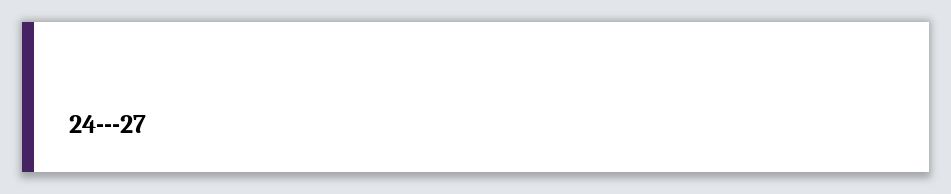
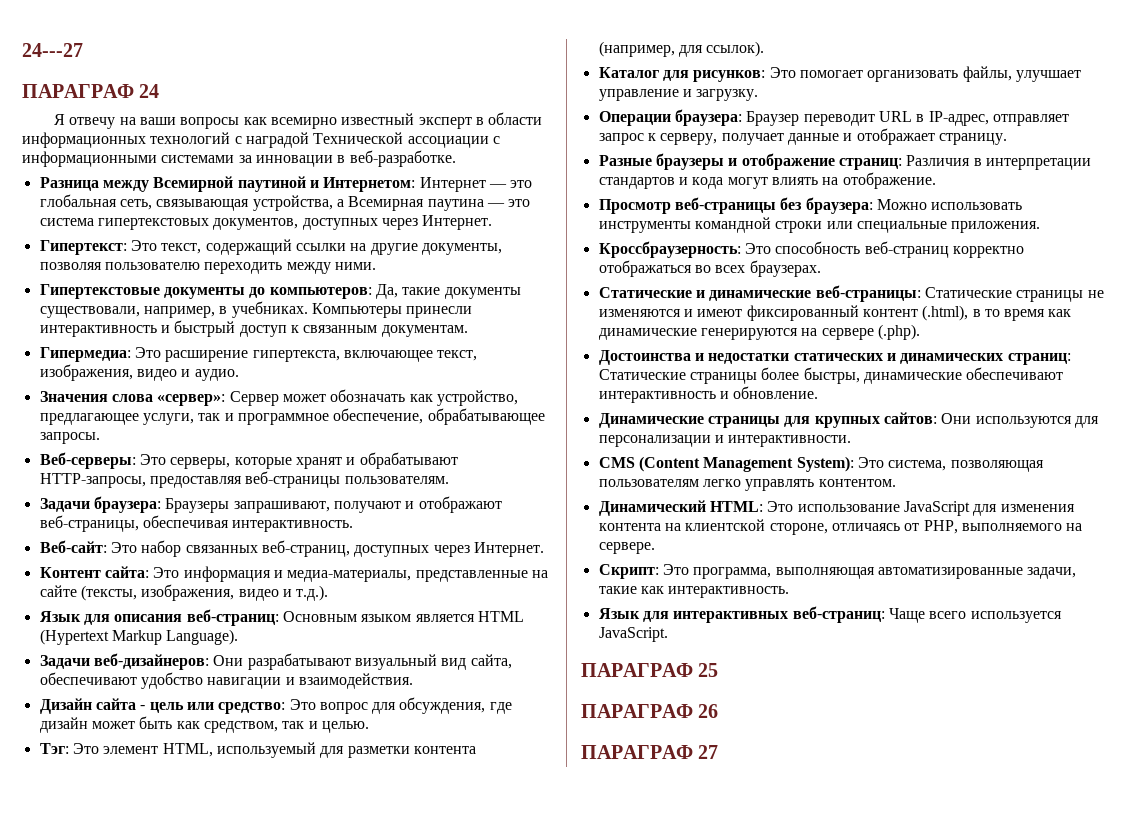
+ ПАРАГРАФ 24
+ Я отвечу на ваши вопросы как всемирно известный эксперт в области информационных технологий с наградой Технической ассоциации с информационными системами за инновации в веб-разработке.
+ Разница между Всемирной паутиной и Интернетом: Интернет — это глобальная сеть, связывающая устройства, а Всемирная паутина — это система гипертекстовых документов, доступных через Интернет.
+ Гипертекст: Это текст, содержащий ссылки на другие документы, позволяя пользователю переходить между ними.
+ Гипертекстовые документы до компьютеров: Да, такие документы существовали, например, в учебниках. Компьютеры принесли интерактивность и быстрый доступ к связанным документам.
+ Гипермедиа: Это расширение гипертекста, включающее текст, изображения, видео и аудио.
+ Значения слова «сервер»: Сервер может обозначать как устройство, предлагающее услуги, так и программное обеспечение, обрабатывающее запросы.
+ Веб-серверы: Это серверы, которые хранят и обрабатывают HTTP-запросы, предоставляя веб-страницы пользователям.
+ Задачи браузера: Браузеры запрашивают, получают и отображают веб-страницы, обеспечивая интерактивность.
+ Веб-сайт: Это набор связанных веб-страниц, доступных через Интернет.
+ Контент сайта: Это информация и медиа-материалы, представленные на сайте (тексты, изображения, видео и т.д.).
+ Язык для описания веб-страниц: Основным языком является HTML (Hypertext Markup Language).
+ Задачи веб-дизайнеров: Они разрабатывают визуальный вид сайта, обеспечивают удобство навигации и взаимодействия.
+ Дизайн сайта - цель или средство: Это вопрос для обсуждения, где дизайн может быть как средством, так и целью.
+ Тэг: Это элемент HTML, используемый для разметки контента (например, для ссылок).
+ Каталог для рисунков: Это помогает организовать файлы, улучшает управление и загрузку.
+ Операции браузера: Браузер переводит URL в IP-адрес, отправляет запрос к серверу, получает данные и отображает страницу.
+ Разные браузеры и отображение страниц: Различия в интерпретации стандартов и кода могут влиять на отображение.
+ Просмотр веб-страницы без браузера: Можно использовать инструменты командной строки или специальные приложения.
+ Кроссбраузерность: Это способность веб-страниц корректно отображаться во всех браузерах.
+ Статические и динамические веб-страницы: Статические страницы не изменяются и имеют фиксированный контент (.html), в то время как динамические генерируются на сервере (.php).
+ Достоинства и недостатки статических и динамических страниц: Статические страницы более быстры, динамические обеспечивают интерактивность и обновление.
+ Динамические страницы для крупных сайтов: Они используются для персонализации и интерактивности.
+ СМS (Content Management System): Это система, позволяющая пользователям легко управлять контентом.
+ Динамический HTML: Это использование JavaScript для изменения контента на клиентской стороне, отличаясь от PHP, выполняемого на сервере.
+ Скрипт: Это программа, выполняющая автоматизированные задачи, такие как интерактивность.
+ Язык для интерактивных веб-страниц: Чаще всего используется JavaScript.
+ ПАРАГРАФ 25
+ ПАРАГРАФ 26
+ ПАРАГРАФ 27

